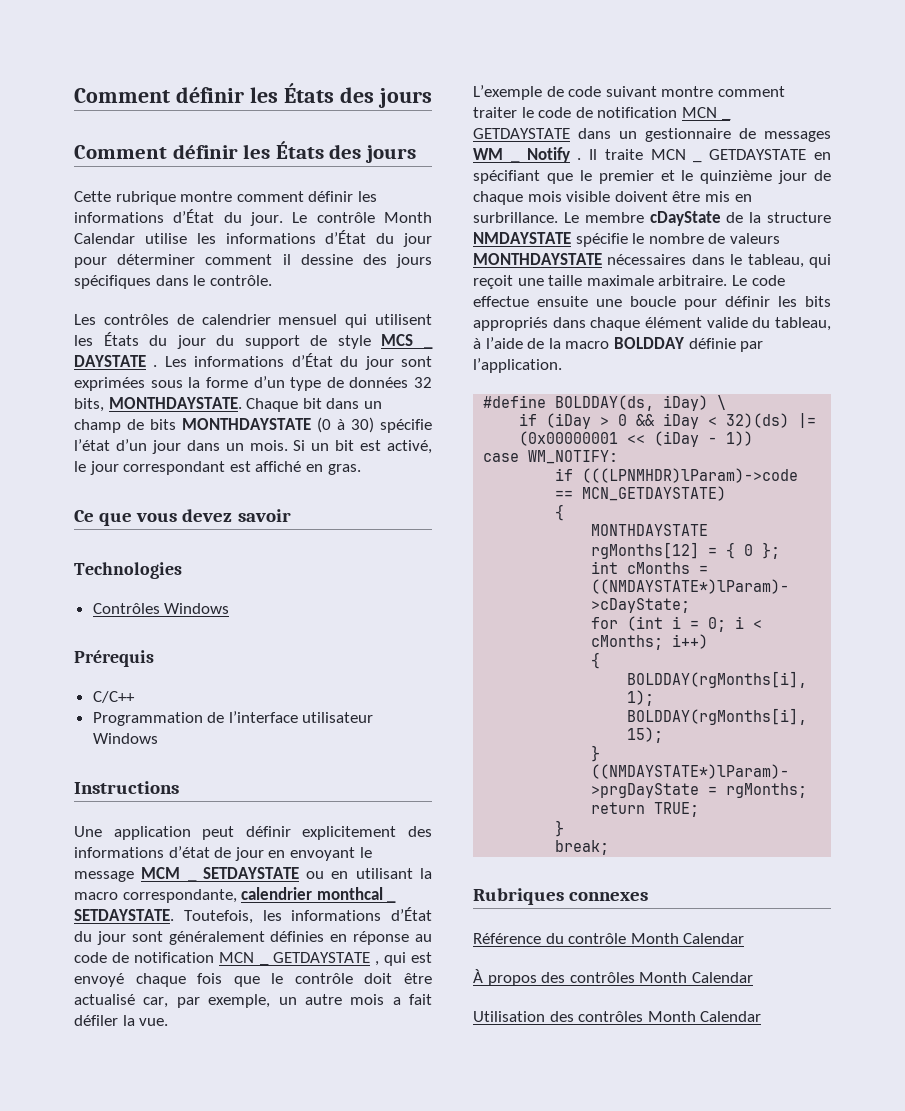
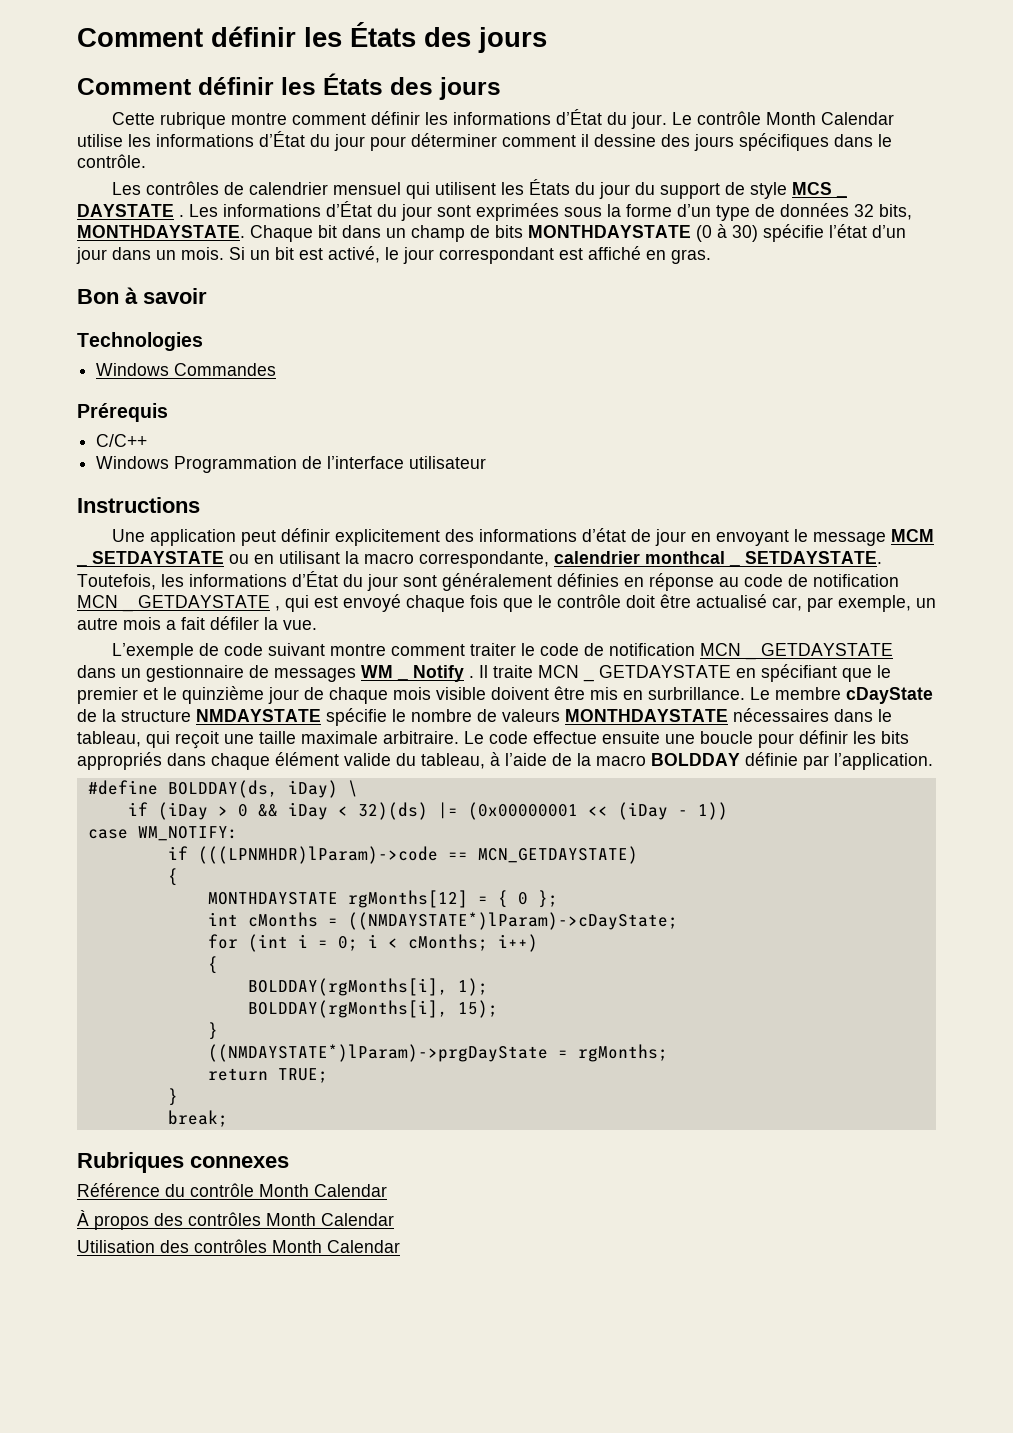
- Ce que vous devez savoir
+ Bon à savoir
- Contrôles Windows
+ Windows Commandes
- Programmation de l’interface utilisateur Windows
+ Windows Programmation de l’interface utilisateur

